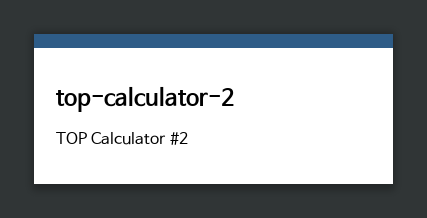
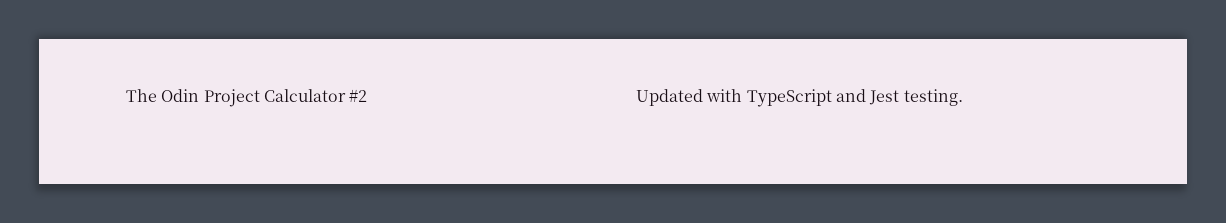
- top-calculator-2
- TOP Calculator #2
+ The Odin Project Calculator #2
+ Updated with TypeScript and Jest testing.

